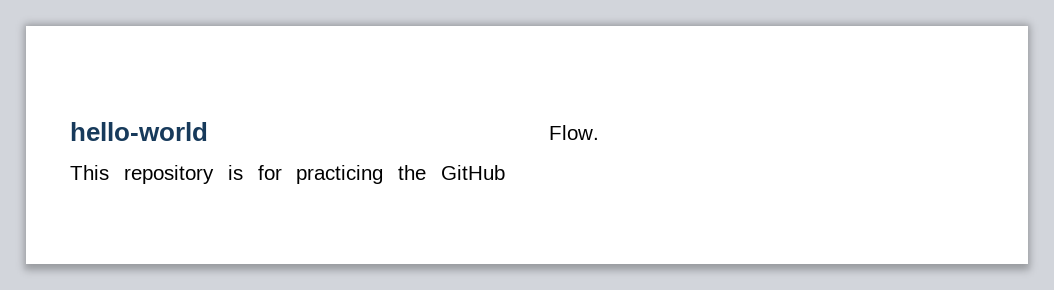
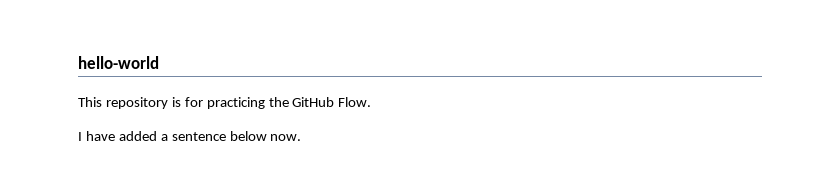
+ I have added a sentence below now.

